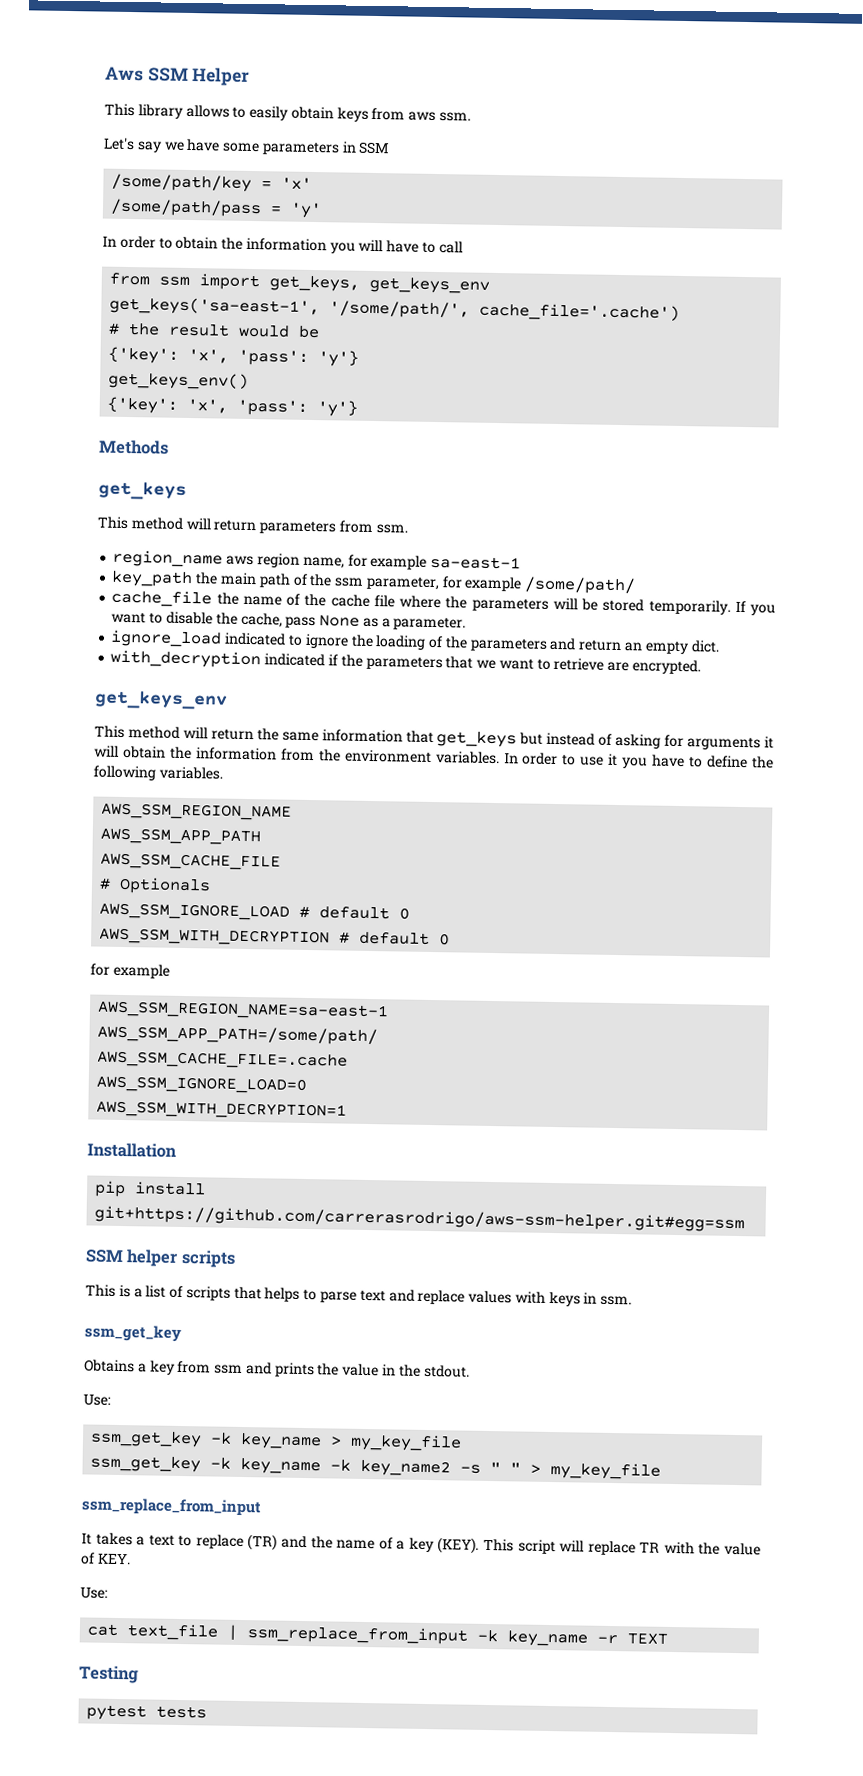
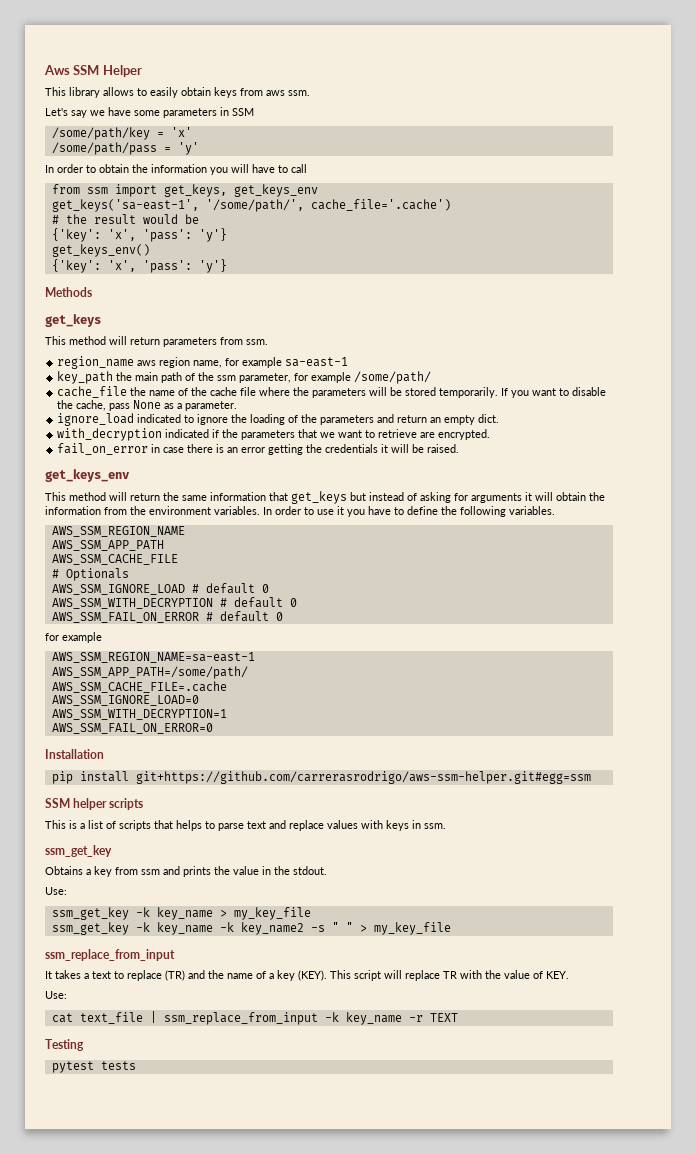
+ fail_on_error in case there is an error getting the credentials it will be raised.
+ AWS_SSM_FAIL_ON_ERROR # default 0
+ AWS_SSM_FAIL_ON_ERROR=0

